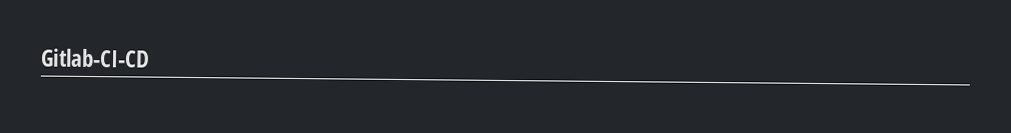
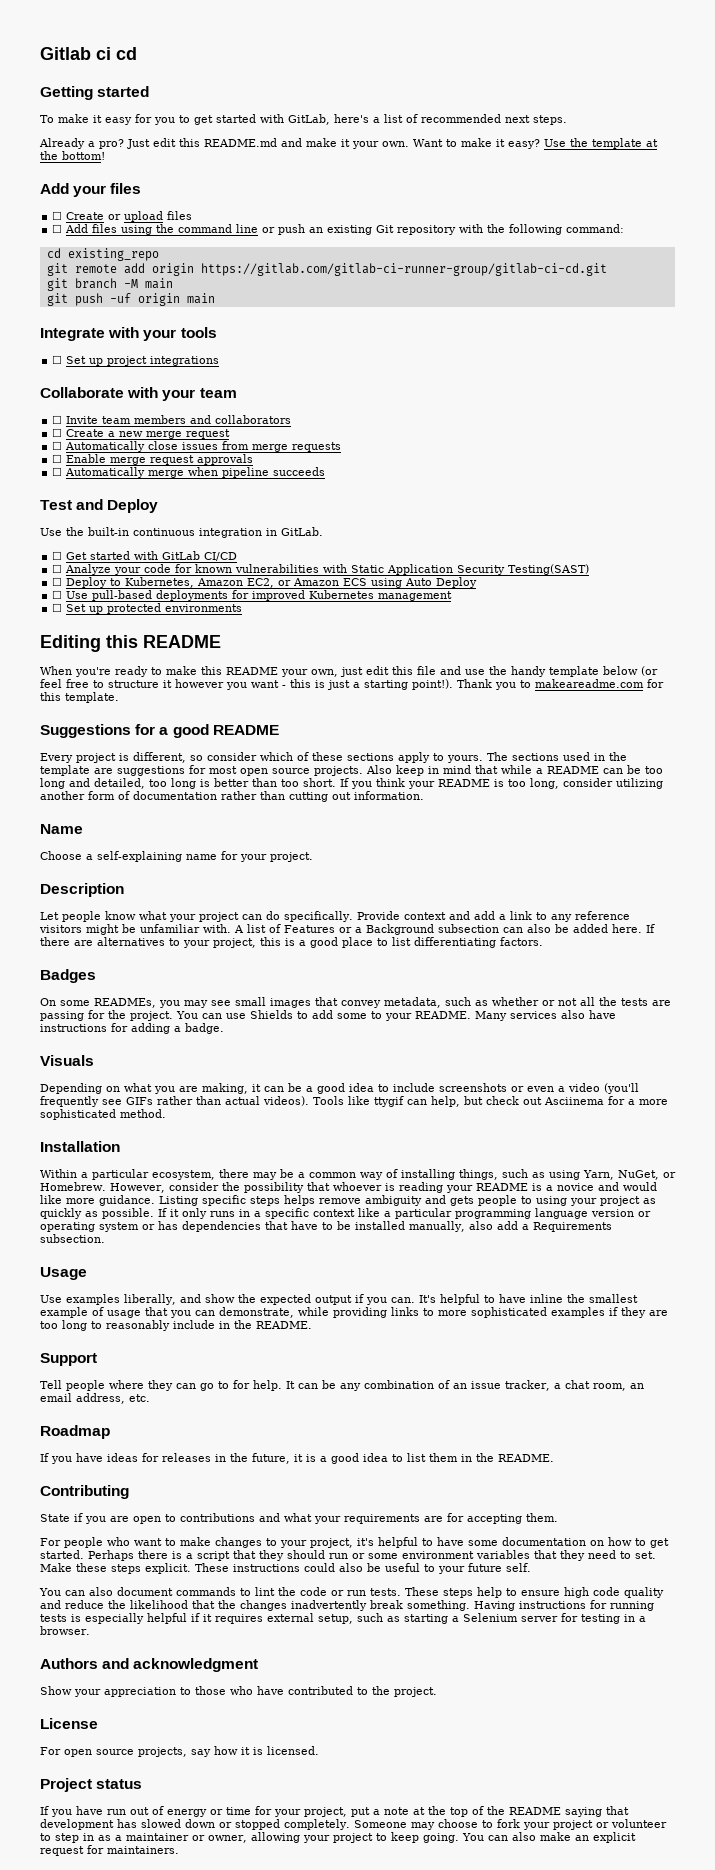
- Gitlab-CI-CD
+ Gitlab ci cd
+ Getting started
+ To make it easy for you to get started with GitLab, here's a list of recommended next steps.
+ Already a pro? Just edit this README.md and make it your own. Want to make it easy? Use the template at the bottom!
+ Add your files
+ ☐ Create or upload files
+ ☐ Add files using the command line or push an existing Git repository with the following command:
+ cd existing_repo
+ git remote add origin https://gitlab.com/gitlab-ci-runner-group/gitlab-ci-cd.git
+ git branch -M main
+ git push -uf origin main
+ Integrate with your tools
+ ☐ Set up project integrations
+ Collaborate with your team
+ ☐ Invite team members and collaborators
+ ☐ Create a new merge request
+ ☐ Automatically close issues from merge requests
+ ☐ Enable merge request approvals
+ ☐ Automatically merge when pipeline succeeds
+ Test and Deploy
+ Use the built-in continuous integration in GitLab.
+ ☐ Get started with GitLab CI/CD
+ ☐ Analyze your code for known vulnerabilities with Static Application Security Testing(SAST)
+ ☐ Deploy to Kubernetes, Amazon EC2, or Amazon ECS using Auto Deploy
+ ☐ Use pull-based deployments for improved Kubernetes management
+ ☐ Set up protected environments
+ Editing this README
+ When you're ready to make this README your own, just edit this file and use the handy template below (or feel free to structure it however you want - this is just a starting point!). Thank you to makeareadme.com for this template.
+ Suggestions for a good README
+ Every project is different, so consider which of these sections apply to yours. The sections used in the template are suggestions for most open source projects. Also keep in mind that while a README can be too long and detailed, too long is better than too short. If you think your README is too long, consider utilizing another form of documentation rather than cutting out information.
+ Name
+ Choose a self-explaining name for your project.
+ Description
+ Let people know what your project can do specifically. Provide context and add a link to any reference visitors might be unfamiliar with. A list of Features or a Background subsection can also be added here. If there are alternatives to your project, this is a good place to list differentiating factors.
+ Badges
+ On some READMEs, you may see small images that convey metadata, such as whether or not all the tests are passing for the project. You can use Shields to add some to your README. Many services also have instructions for adding a badge.
+ Visuals
+ Depending on what you are making, it can be a good idea to include screenshots or even a video (you'll frequently see GIFs rather than actual videos). Tools like ttygif can help, but check out Asciinema for a more sophisticated method.
+ Installation
+ Within a particular ecosystem, there may be a common way of installing things, such as using Yarn, NuGet, or Homebrew. However, consider the possibility that whoever is reading your README is a novice and would like more guidance. Listing specific steps helps remove ambiguity and gets people to using your project as quickly as possible. If it only runs in a specific context like a particular programming language version or operating system or has dependencies that have to be installed manually, also add a Requirements subsection.
+ Usage
+ Use examples liberally, and show the expected output if you can. It's helpful to have inline the smallest example of usage that you can demonstrate, while providing links to more sophisticated examples if they are too long to reasonably include in the README.
+ Support
+ Tell people where they can go to for help. It can be any combination of an issue tracker, a chat room, an email address, etc.
+ Roadmap
+ If you have ideas for releases in the future, it is a good idea to list them in the README.
+ Contributing
+ State if you are open to contributions and what your requirements are for accepting them.
+ For people who want to make changes to your project, it's helpful to have some documentation on how to get started. Perhaps there is a script that they should run or some environment variables that they need to set. Make these steps explicit. These instructions could also be useful to your future self.
+ You can also document commands to lint the code or run tests. These steps help to ensure high code quality and reduce the likelihood that the changes inadvertently break something. Having instructions for running tests is especially helpful if it requires external setup, such as starting a Selenium server for testing in a browser.
+ Authors and acknowledgment
+ Show your appreciation to those who have contributed to the project.
+ License
+ For open source projects, say how it is licensed.
+ Project status
+ If you have run out of energy or time for your project, put a note at the top of the README saying that development has slowed down or stopped completely. Someone may choose to fork your project or volunteer to step in as a maintainer or owner, allowing your project to keep going. You can also make an explicit request for maintainers.

